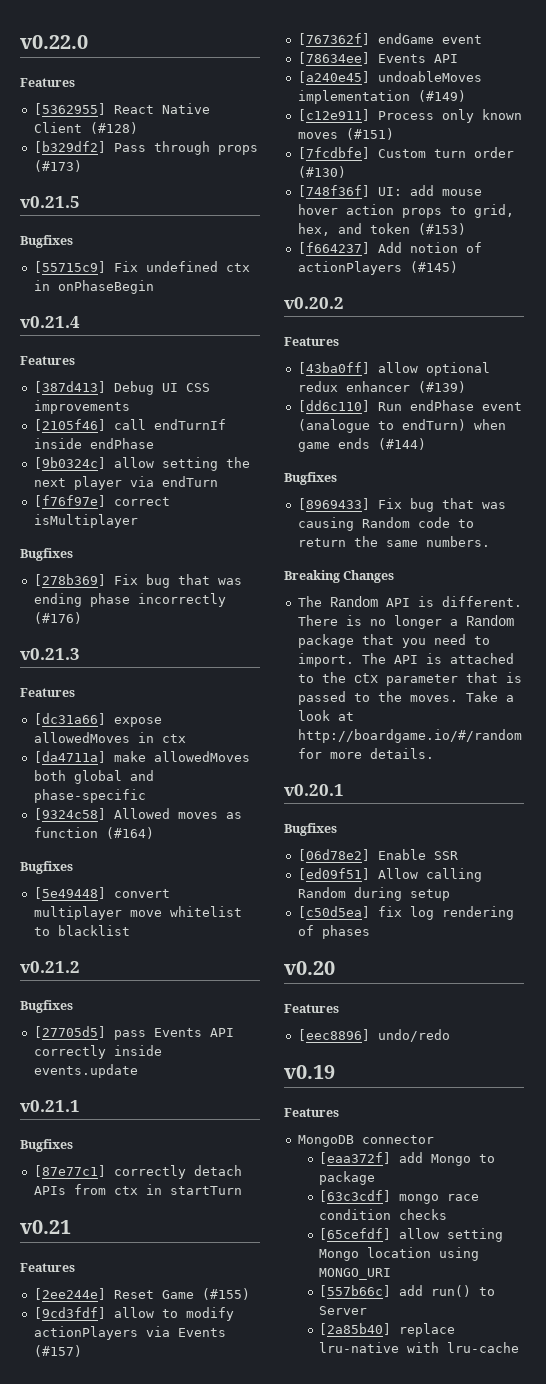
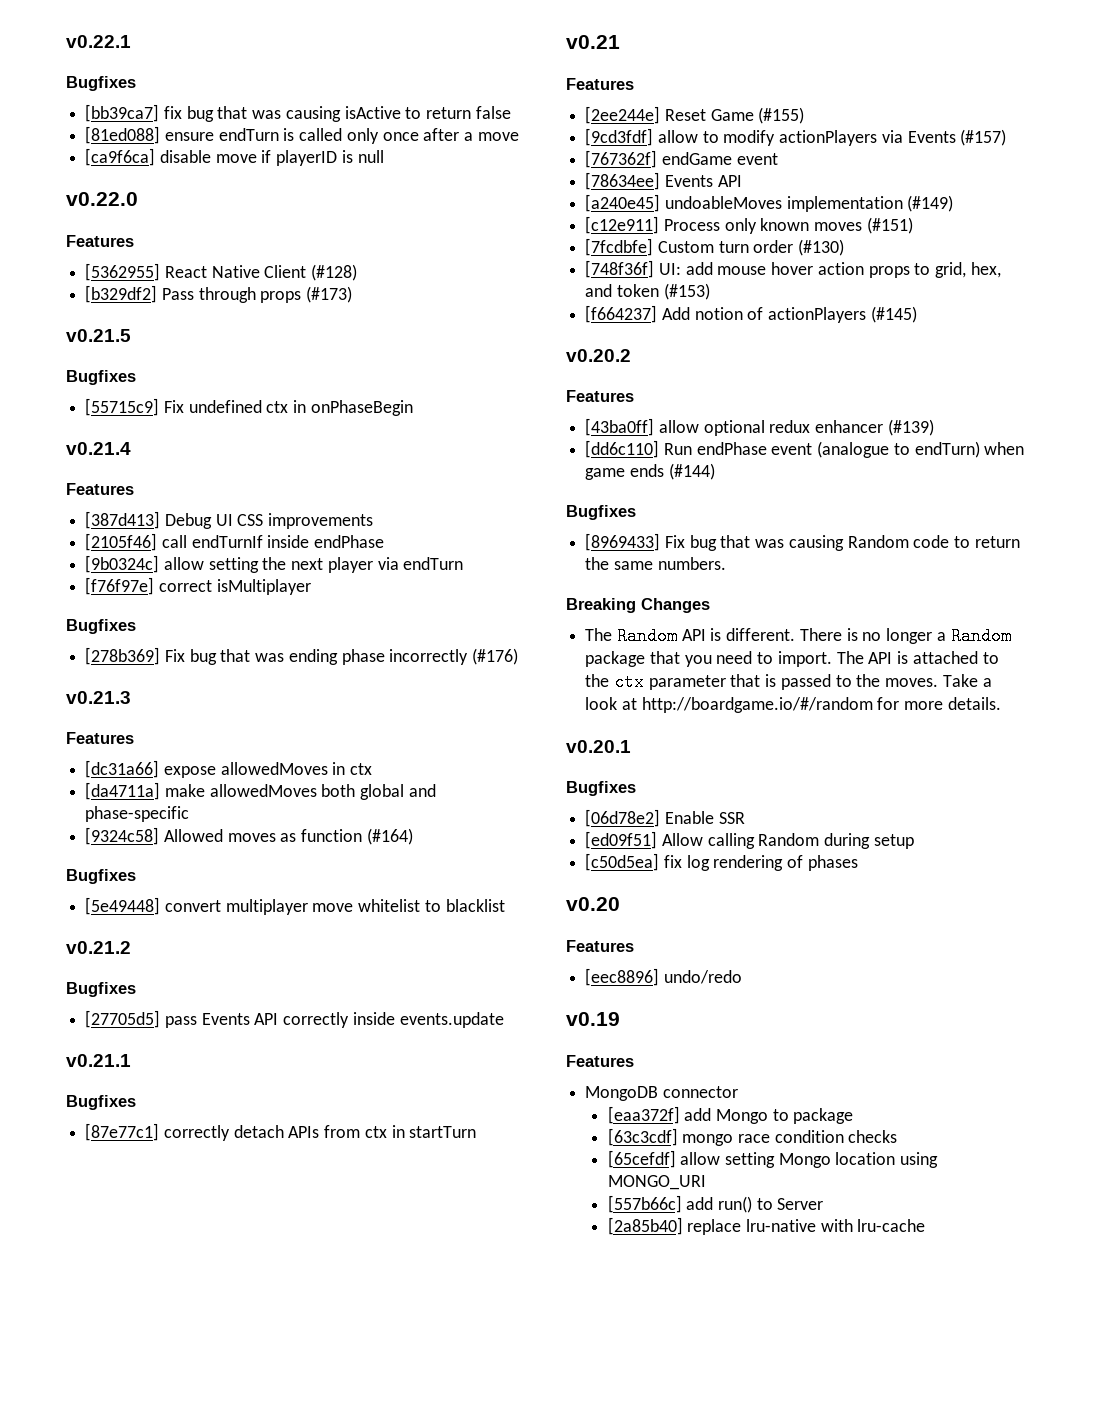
+ v0.22.1
+ Bugfixes
+ [bb39ca7] fix bug that was causing isActive to return false
+ [81ed088] ensure endTurn is called only once after a move
+ [ca9f6ca] disable move if playerID is null

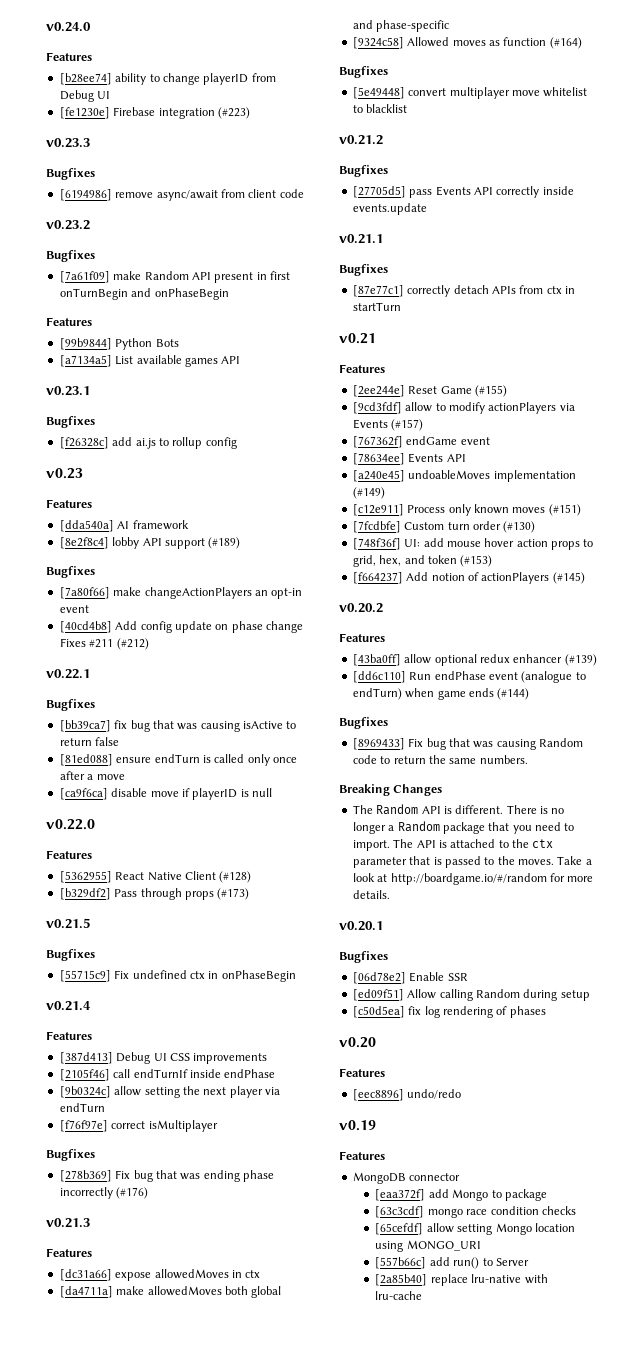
+ v0.24.0
+ Features
+ [b28ee74] ability to change playerID from Debug UI
+ [fe1230e] Firebase integration (#223)
+ v0.23.3
+ Bugfixes
+ [6194986] remove async/await from client code
+ v0.23.2
+ Bugfixes
+ [7a61f09] make Random API present in first onTurnBegin and onPhaseBegin
+ Features
+ [99b9844] Python Bots
+ [a7134a5] List available games API
+ v0.23.1
+ Bugfixes
+ [f26328c] add ai.js to rollup config
+ v0.23
+ Features
+ [dda540a] AI framework
+ [8e2f8c4] lobby API support (#189)
+ Bugfixes
+ [7a80f66] make changeActionPlayers an opt-in event
+ [40cd4b8] Add config update on phase change Fixes #211 (#212)

